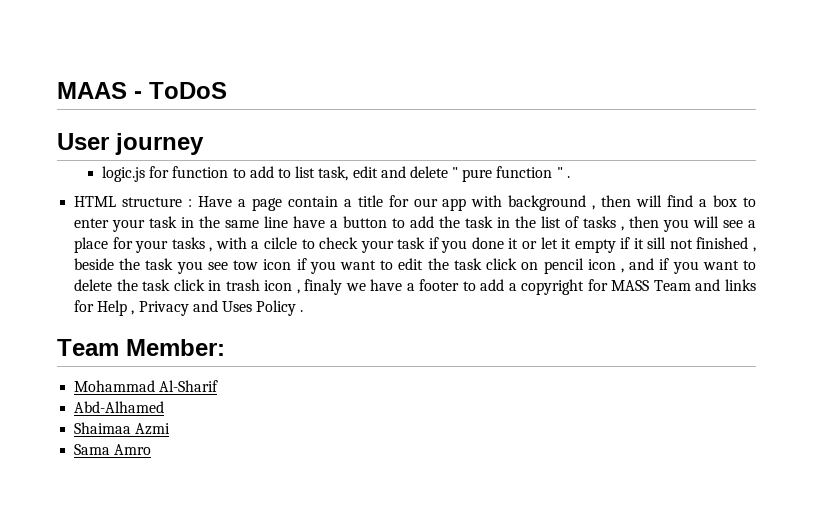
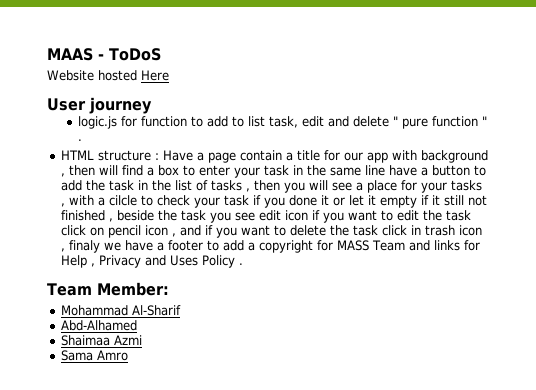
+ Website hosted Here
- Have a page contain a title for our app with background , then will find a box to enter your task in the same line have a button to add the task in the list of tasks , then you will see a place for your tasks , with a cilcle to check your task if you done it or let it empty if it sill not finished , beside the task you see tow icon if you want to edit the task click on pencil icon , and if you want to delete the task click in trash icon , finaly we have a footer to add a copyright for MASS Team and links for Help , Privacy and Uses Policy .
+ Have a page contain a title for our app with background , then will find a box to enter your task in the same line have a button to add the task in the list of tasks , then you will see a place for your tasks , with a cilcle to check your task if you done it or let it empty if it still not finished , beside the task you see edit icon if you want to edit the task click on pencil icon , and if you want to delete the task click in trash icon , finaly we have a footer to add a copyright for MASS Team and links for Help , Privacy and Uses Policy .

